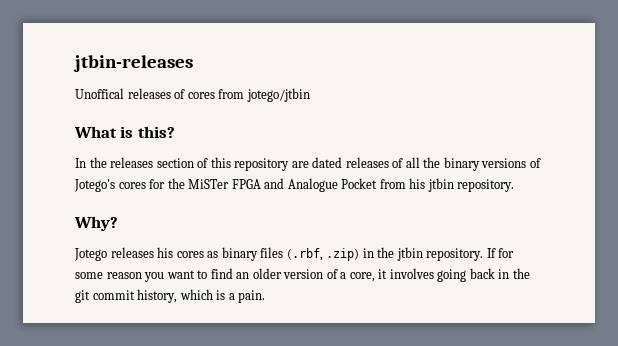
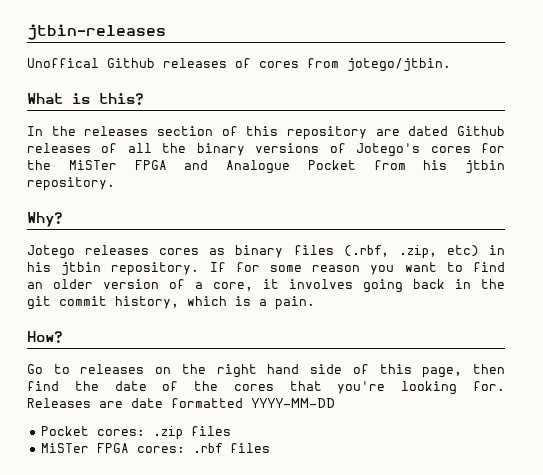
- Unoffical releases of cores from jotego/jtbin
+ Unoffical Github releases of cores from jotego/jtbin.
- In the releases section of this repository are dated releases of all the binary versions of Jotego's cores for the MiSTer FPGA and Analogue Pocket from his jtbin repository.
+ In the releases section of this repository are dated Github releases of all the binary versions of Jotego's cores for the MiSTer FPGA and Analogue Pocket from his jtbin repository.
- Jotego releases his cores as binary files (.rbf, .zip) in the jtbin repository.
+ Jotego releases cores as binary files (.rbf, .zip, etc) in his jtbin repository.
+ How?
+ Go to releases on the right hand side of this page, then find the date of the cores that you're looking for. Releases are date formatted YYYY-MM-DD
+ Pocket cores: .zip files
+ MiSTer FPGA cores: .rbf files

